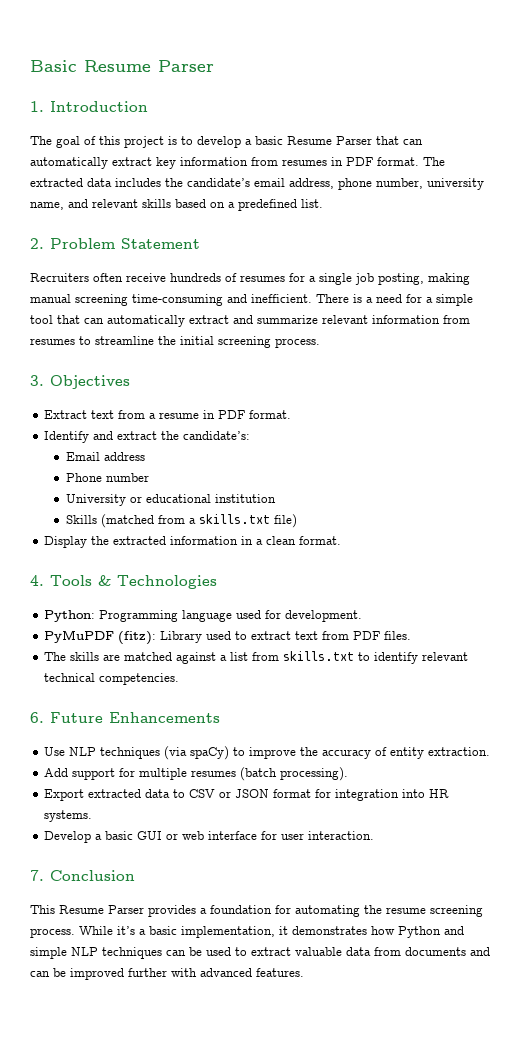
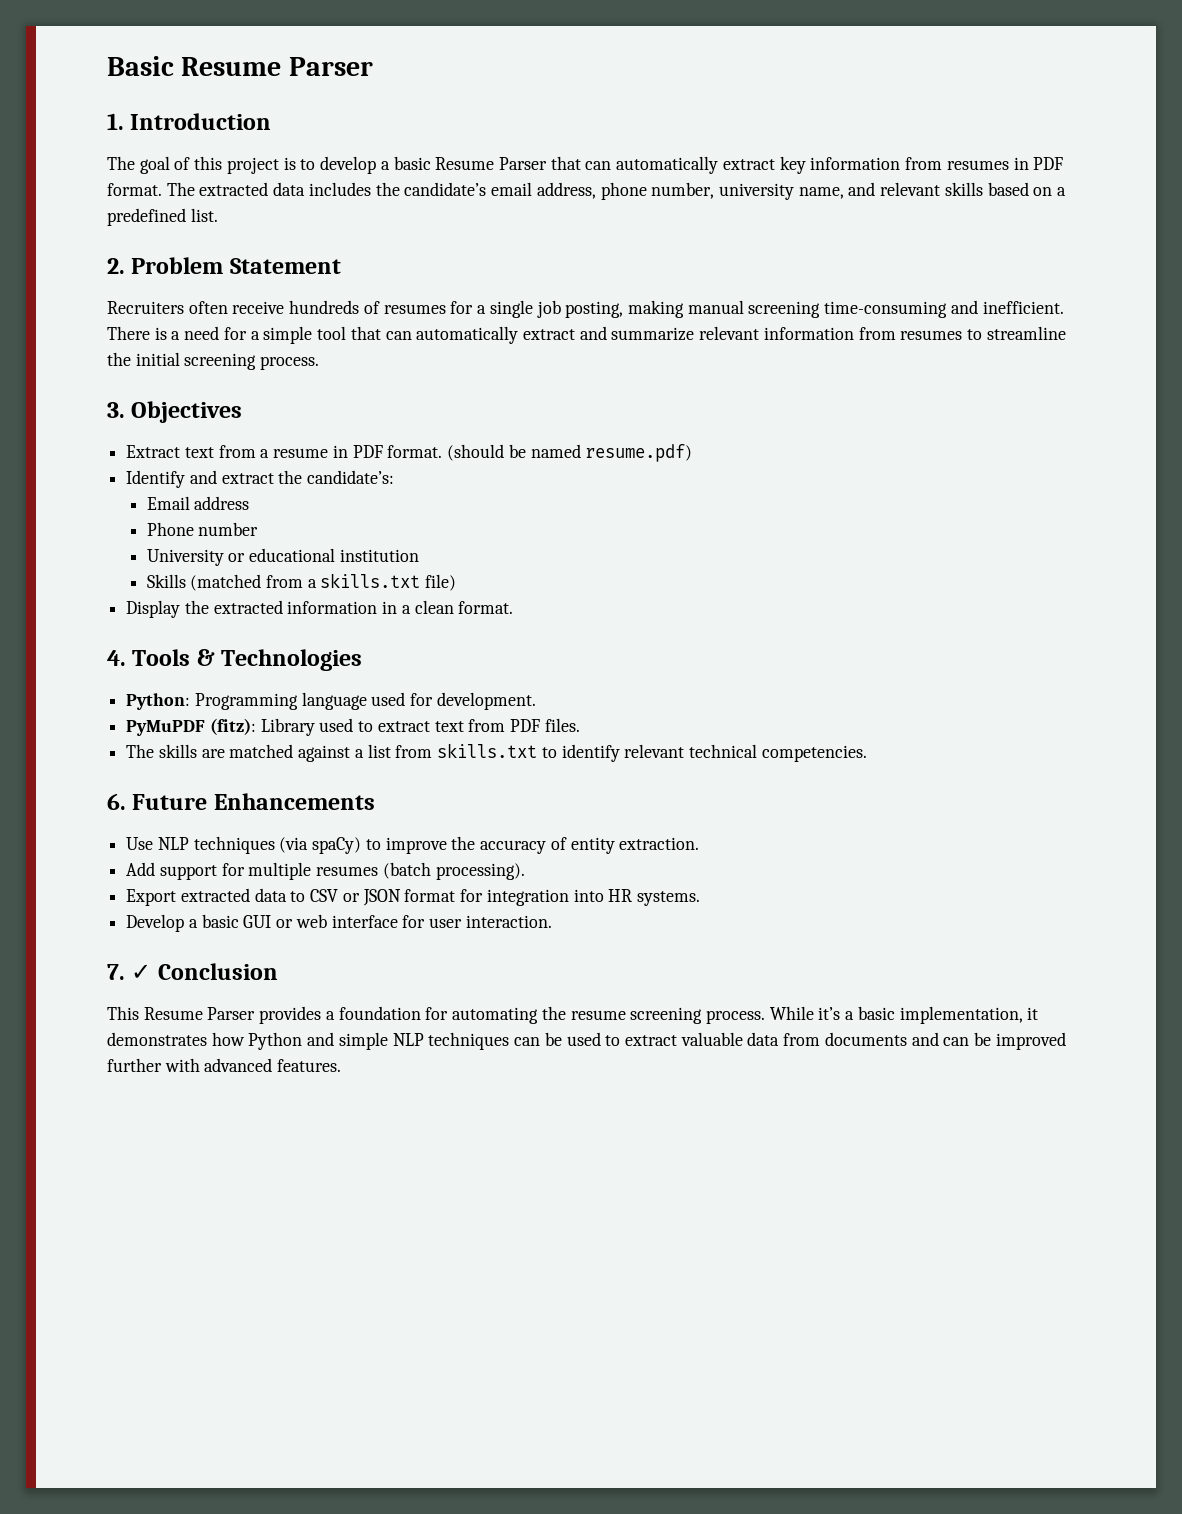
+ (should be named resume.pdf)
- 7. Conclusion
+ 7. ✓ Conclusion

